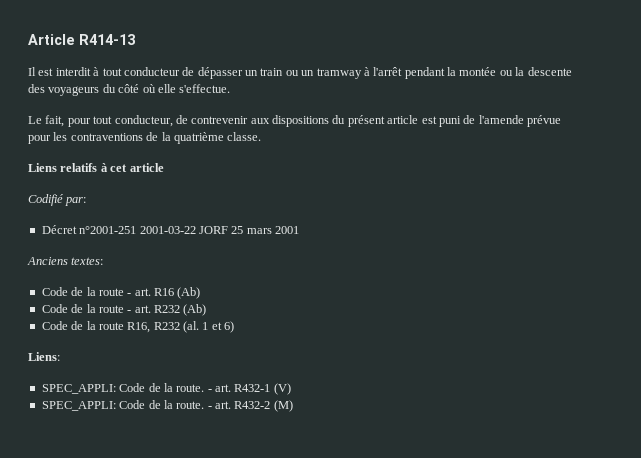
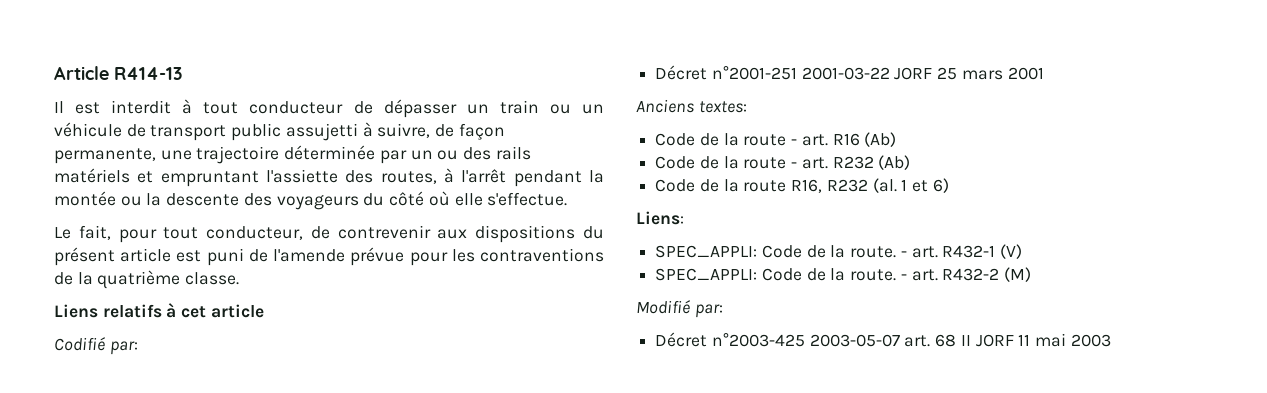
- Il est interdit à tout conducteur de dépasser un train ou un tramway à l'arrêt pendant la montée ou la descente des voyageurs du côté où elle s'effectue.
+ Il est interdit à tout conducteur de dépasser un train ou un véhicule de transport public assujetti à suivre, de façon permanente, une trajectoire déterminée par un ou des rails matériels et empruntant l'assiette des routes, à l'arrêt pendant la montée ou la descente des voyageurs du côté où elle s'effectue.
+ Modifié par:
+ Décret n°2003-425 2003-05-07 art. 68 II JORF 11 mai 2003

